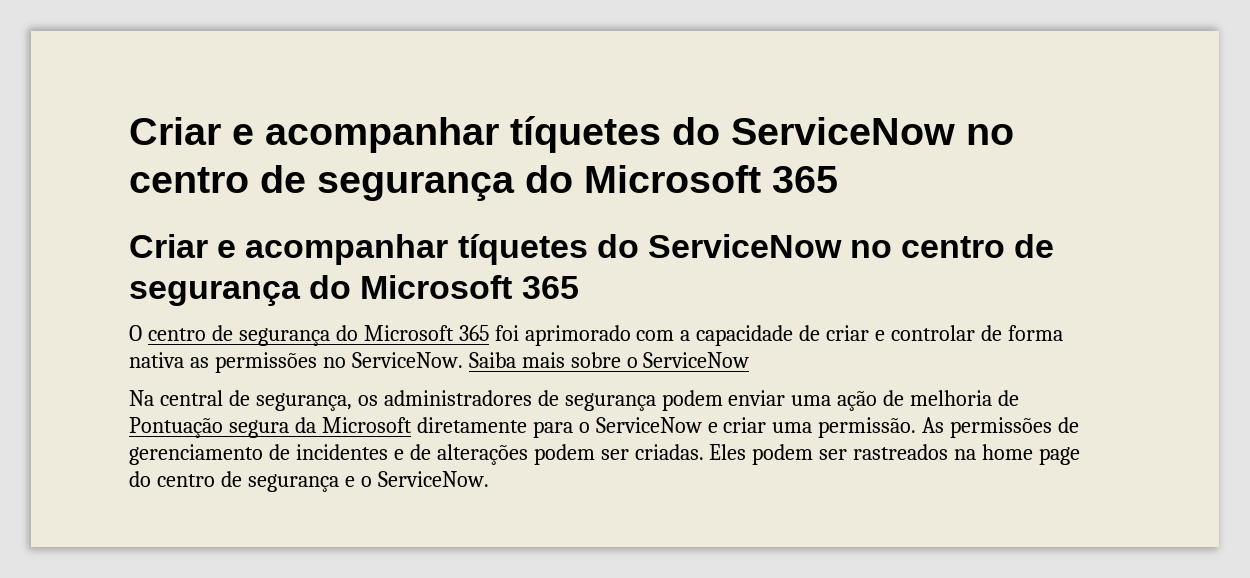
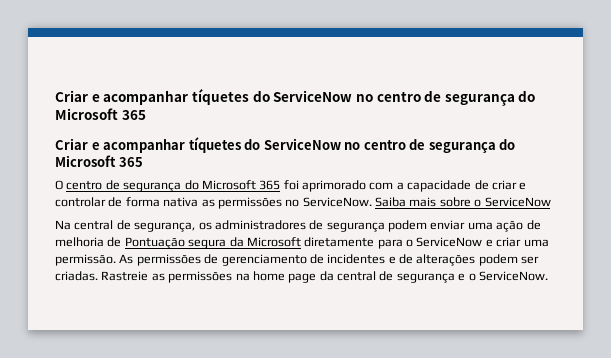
- Eles podem ser rastreados na home page do centro de segurança e o ServiceNow.
+ Rastreie as permissões na home page da central de segurança e o ServiceNow.

